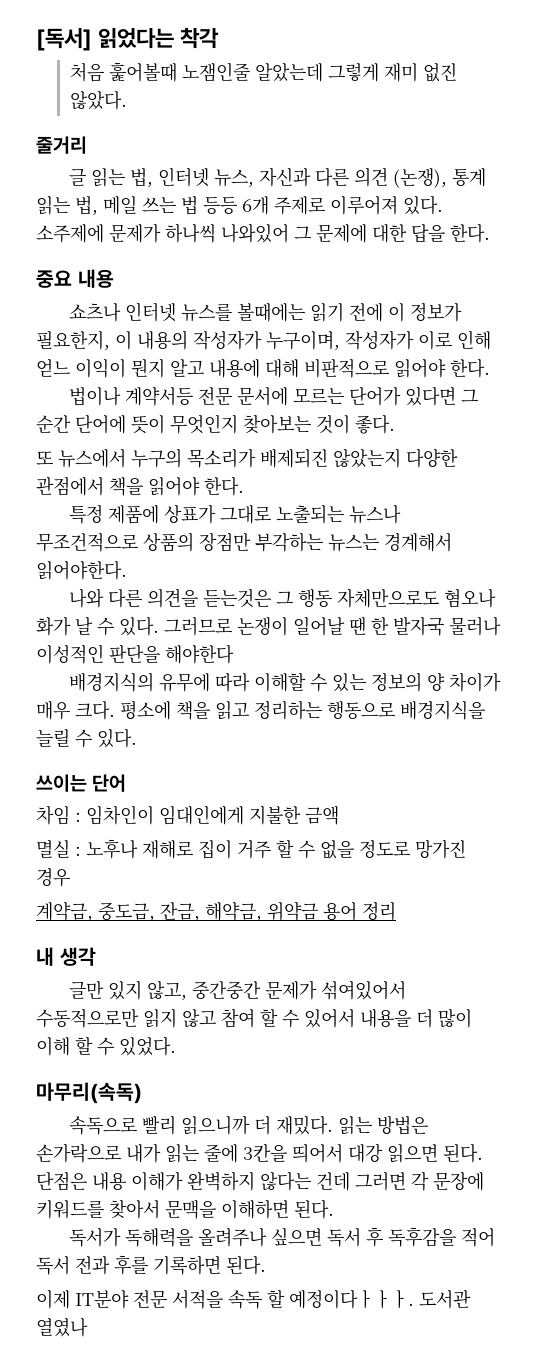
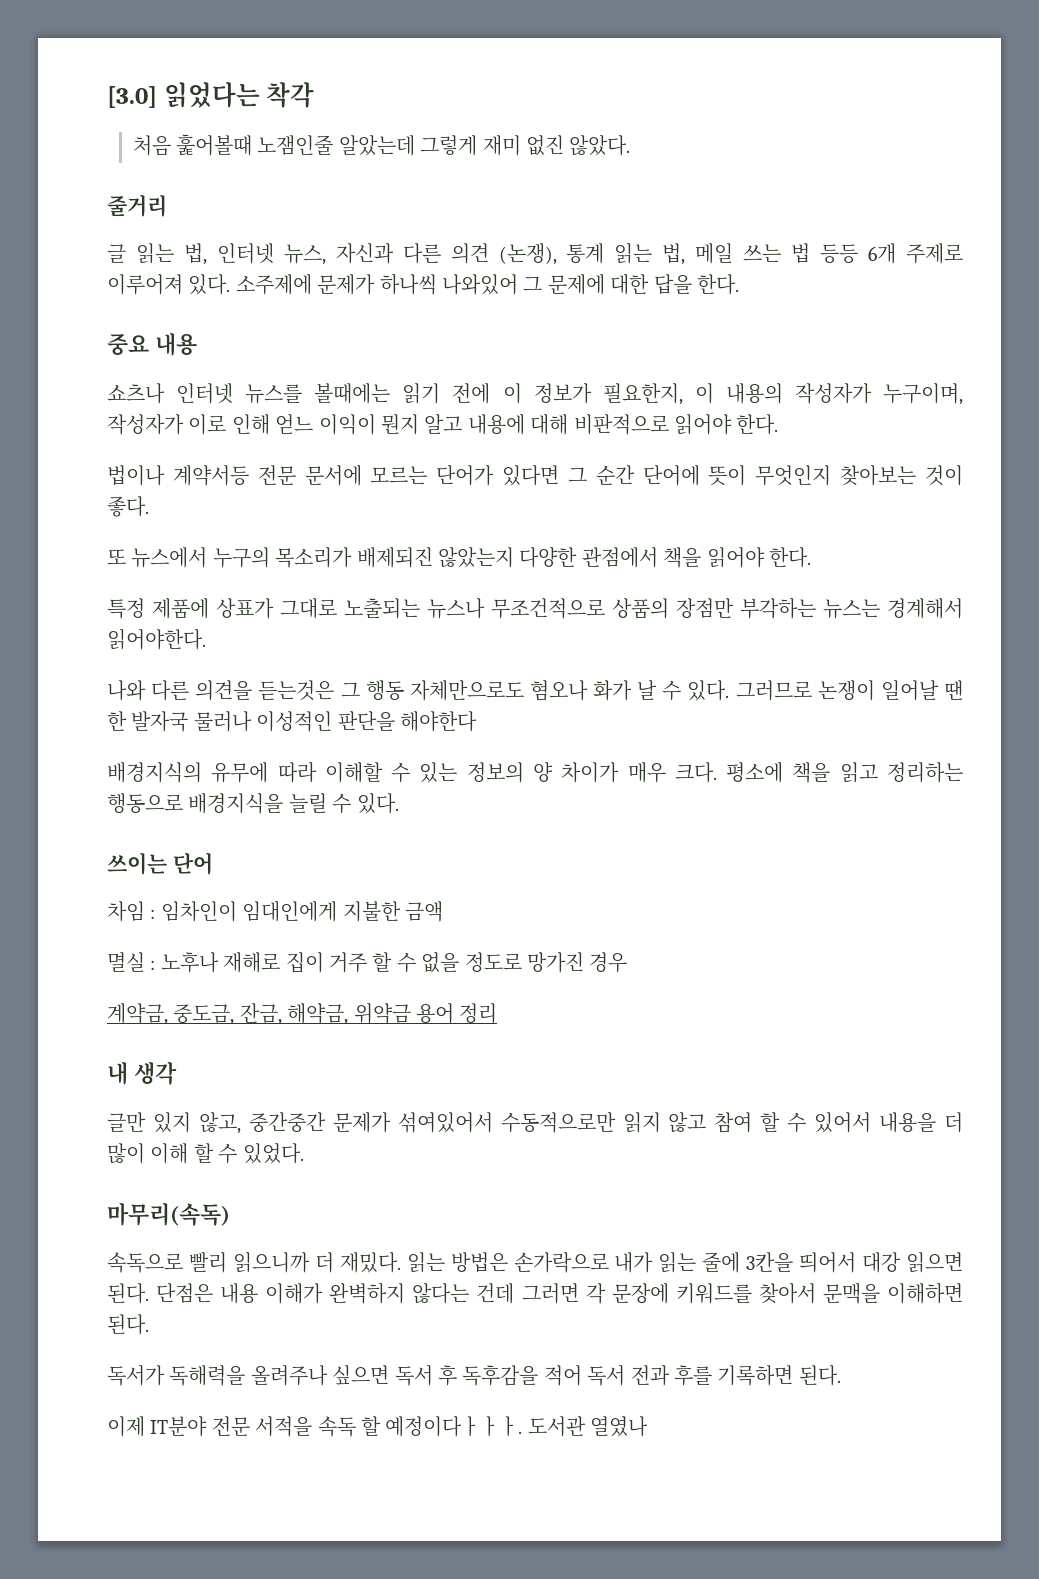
- [독서] 읽었다는 착각
+ [3.0] 읽었다는 착각

